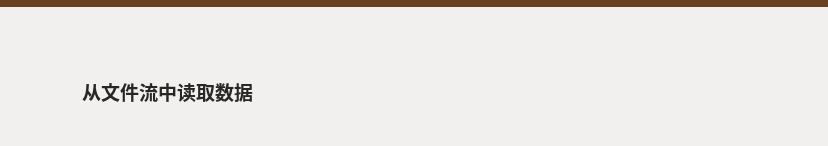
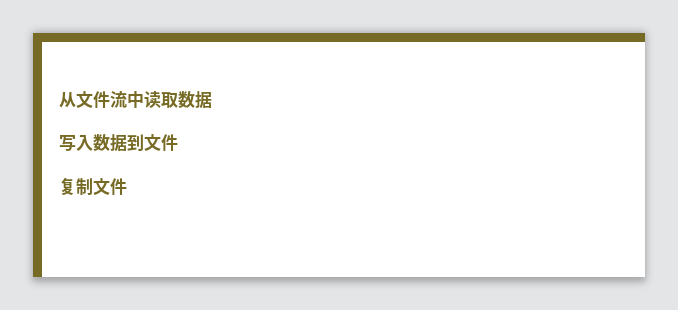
+ 写入数据到文件
+ 复制文件

